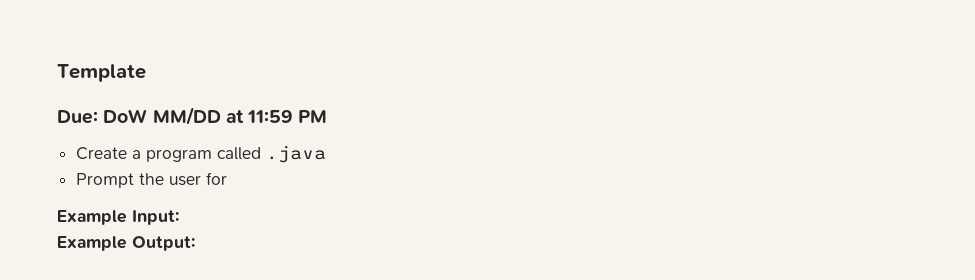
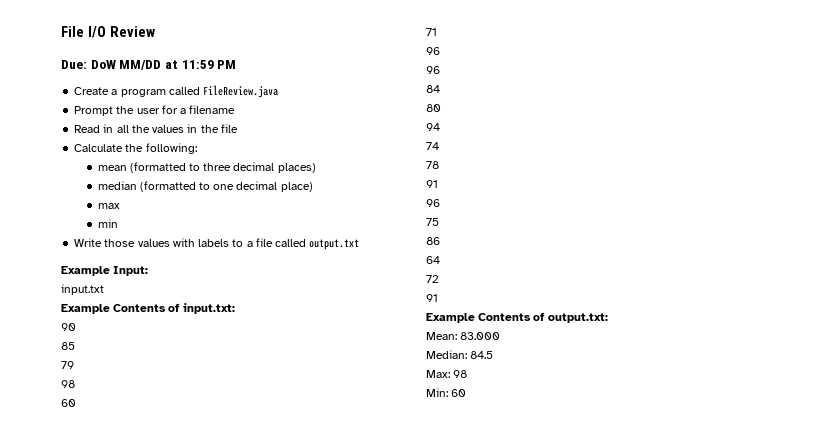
- Template
+ File I/O Review
- Create a program called .java
+ Create a program called FileReview.java
- Prompt the user for
+ Prompt the user for a filename
+ Read in all the values in the file
+ Calculate the following:
+ mean (formatted to three decimal places)
+ median (formatted to one decimal place)
+ max
+ min
+ Write those values with labels to a file called output.txt
- Example Output:
+ input.txt
+ Example Contents of input.txt:
+ 90
+ 85
+ 79
+ 98
+ 60
+ 71
+ 96
+ 96
+ 84
+ 80
+ 94
+ 74
+ 78
+ 91
+ 96
+ 75
+ 86
+ 64
+ 72
+ 91
+ Example Contents of output.txt:
+ Mean: 83.000
+ Median: 84.5
+ Max: 98
+ Min: 60

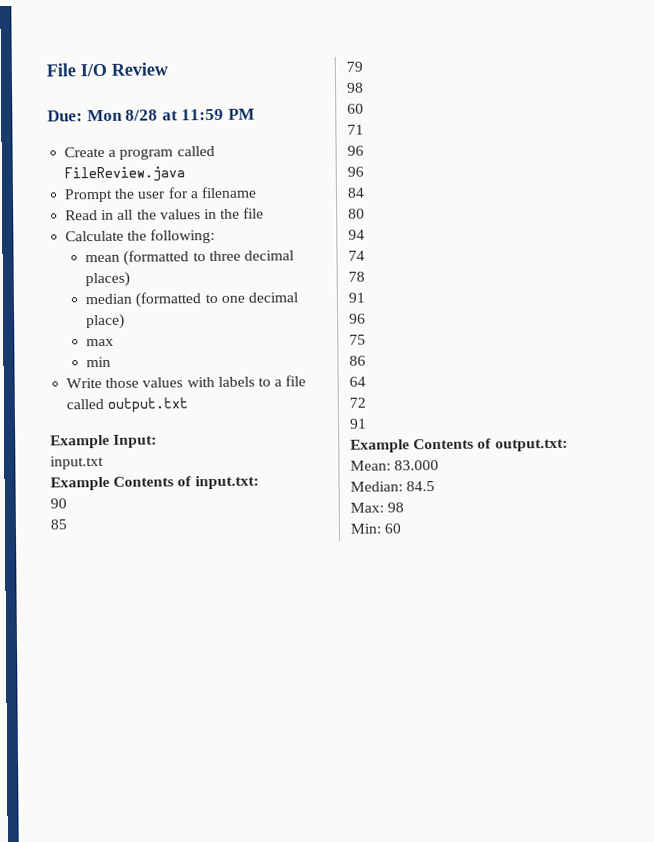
- Due: DoW MM/DD at 11:59 PM
+ Due: Mon 8/28 at 11:59 PM

